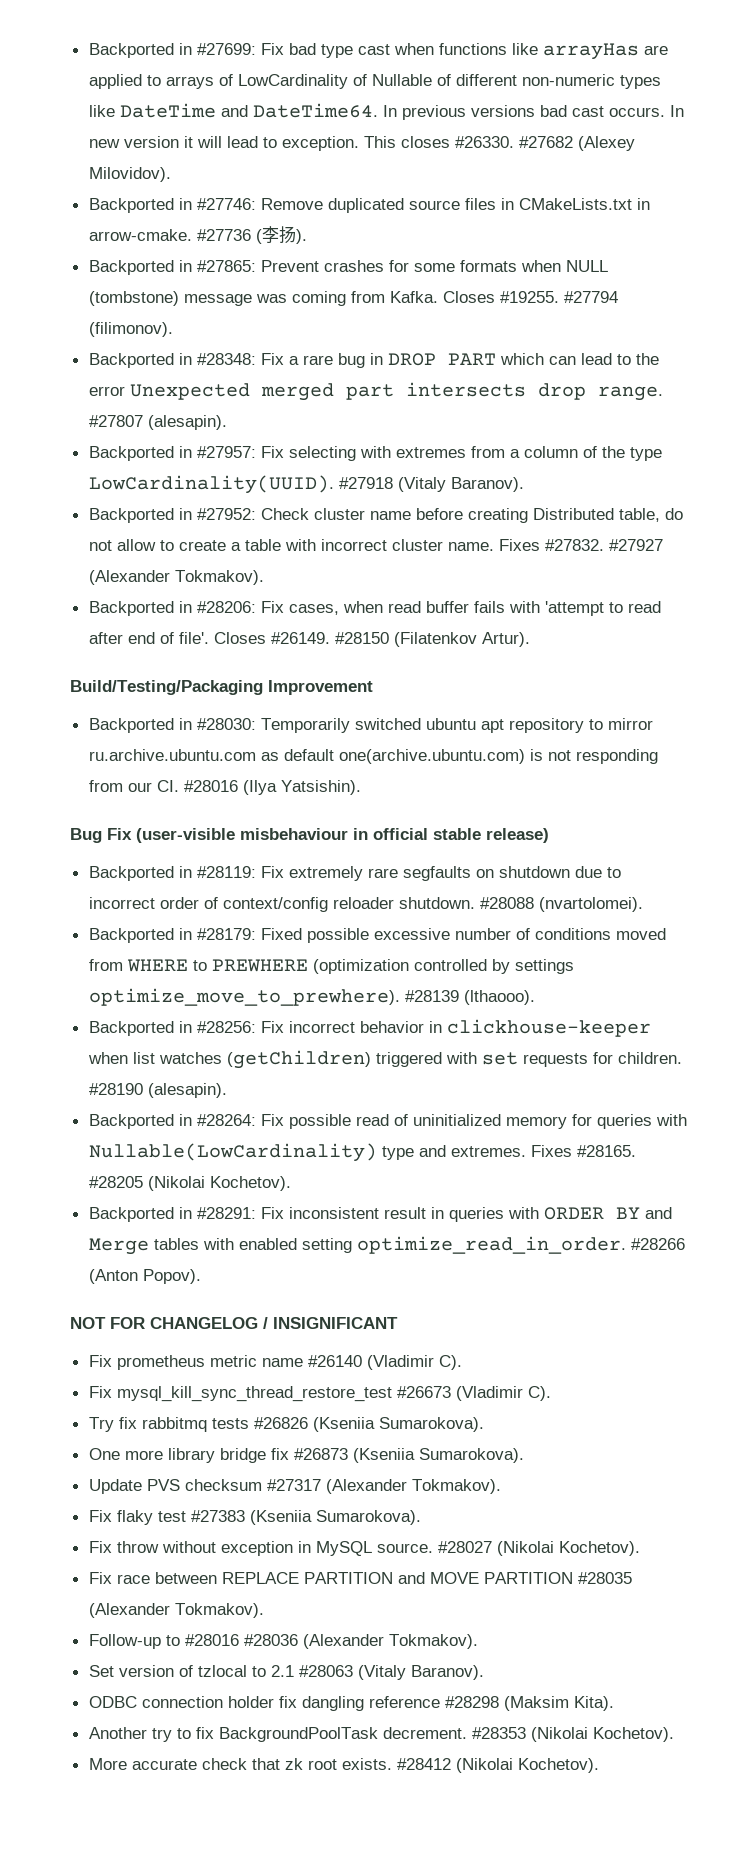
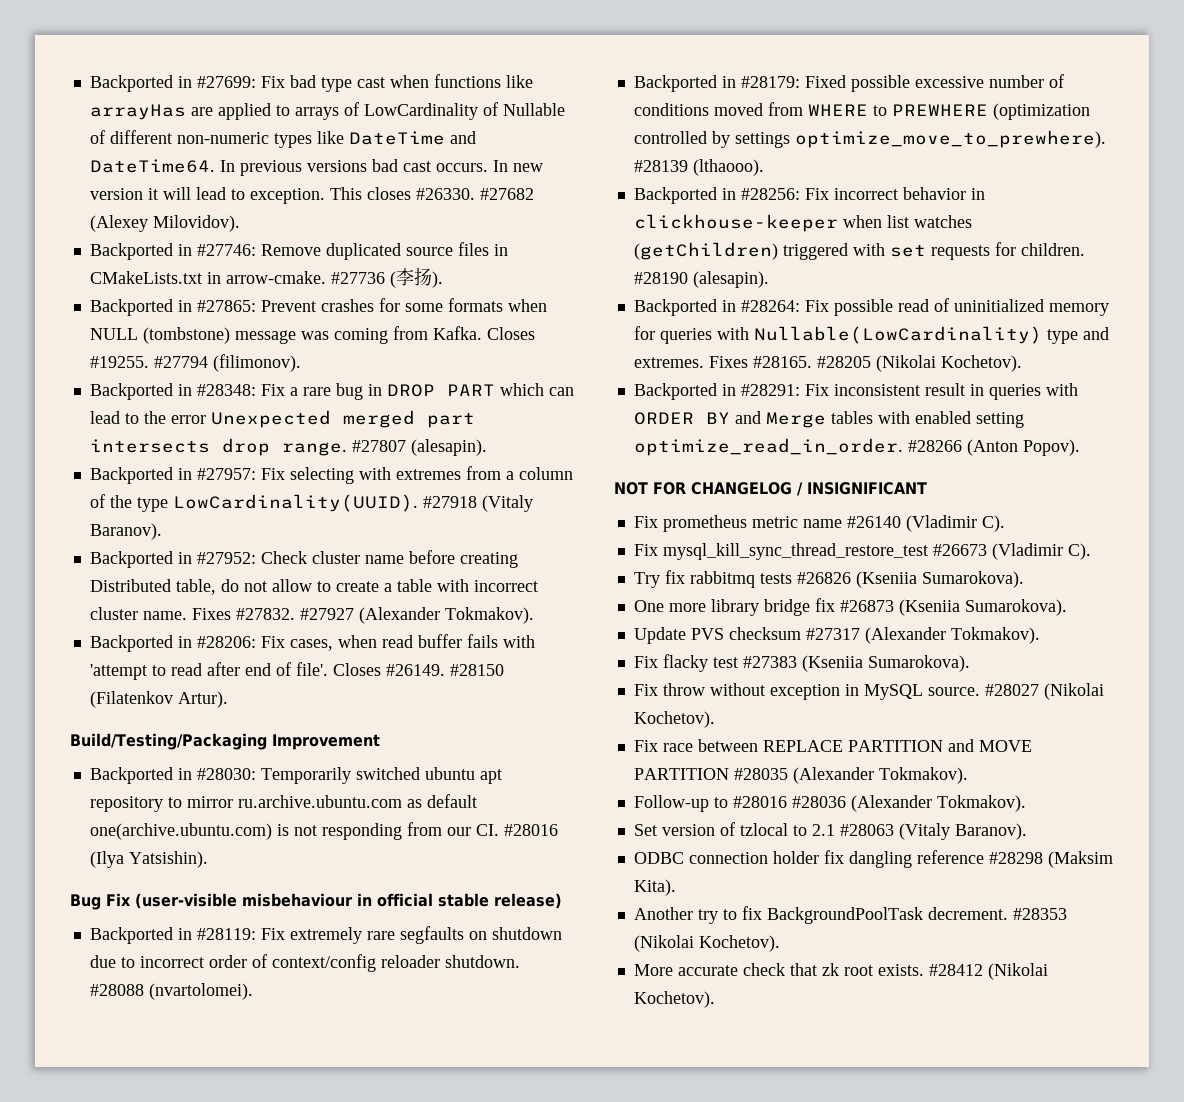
- Fix flaky test #27383 (Kseniia Sumarokova).
+ Fix flacky test #27383 (Kseniia Sumarokova).

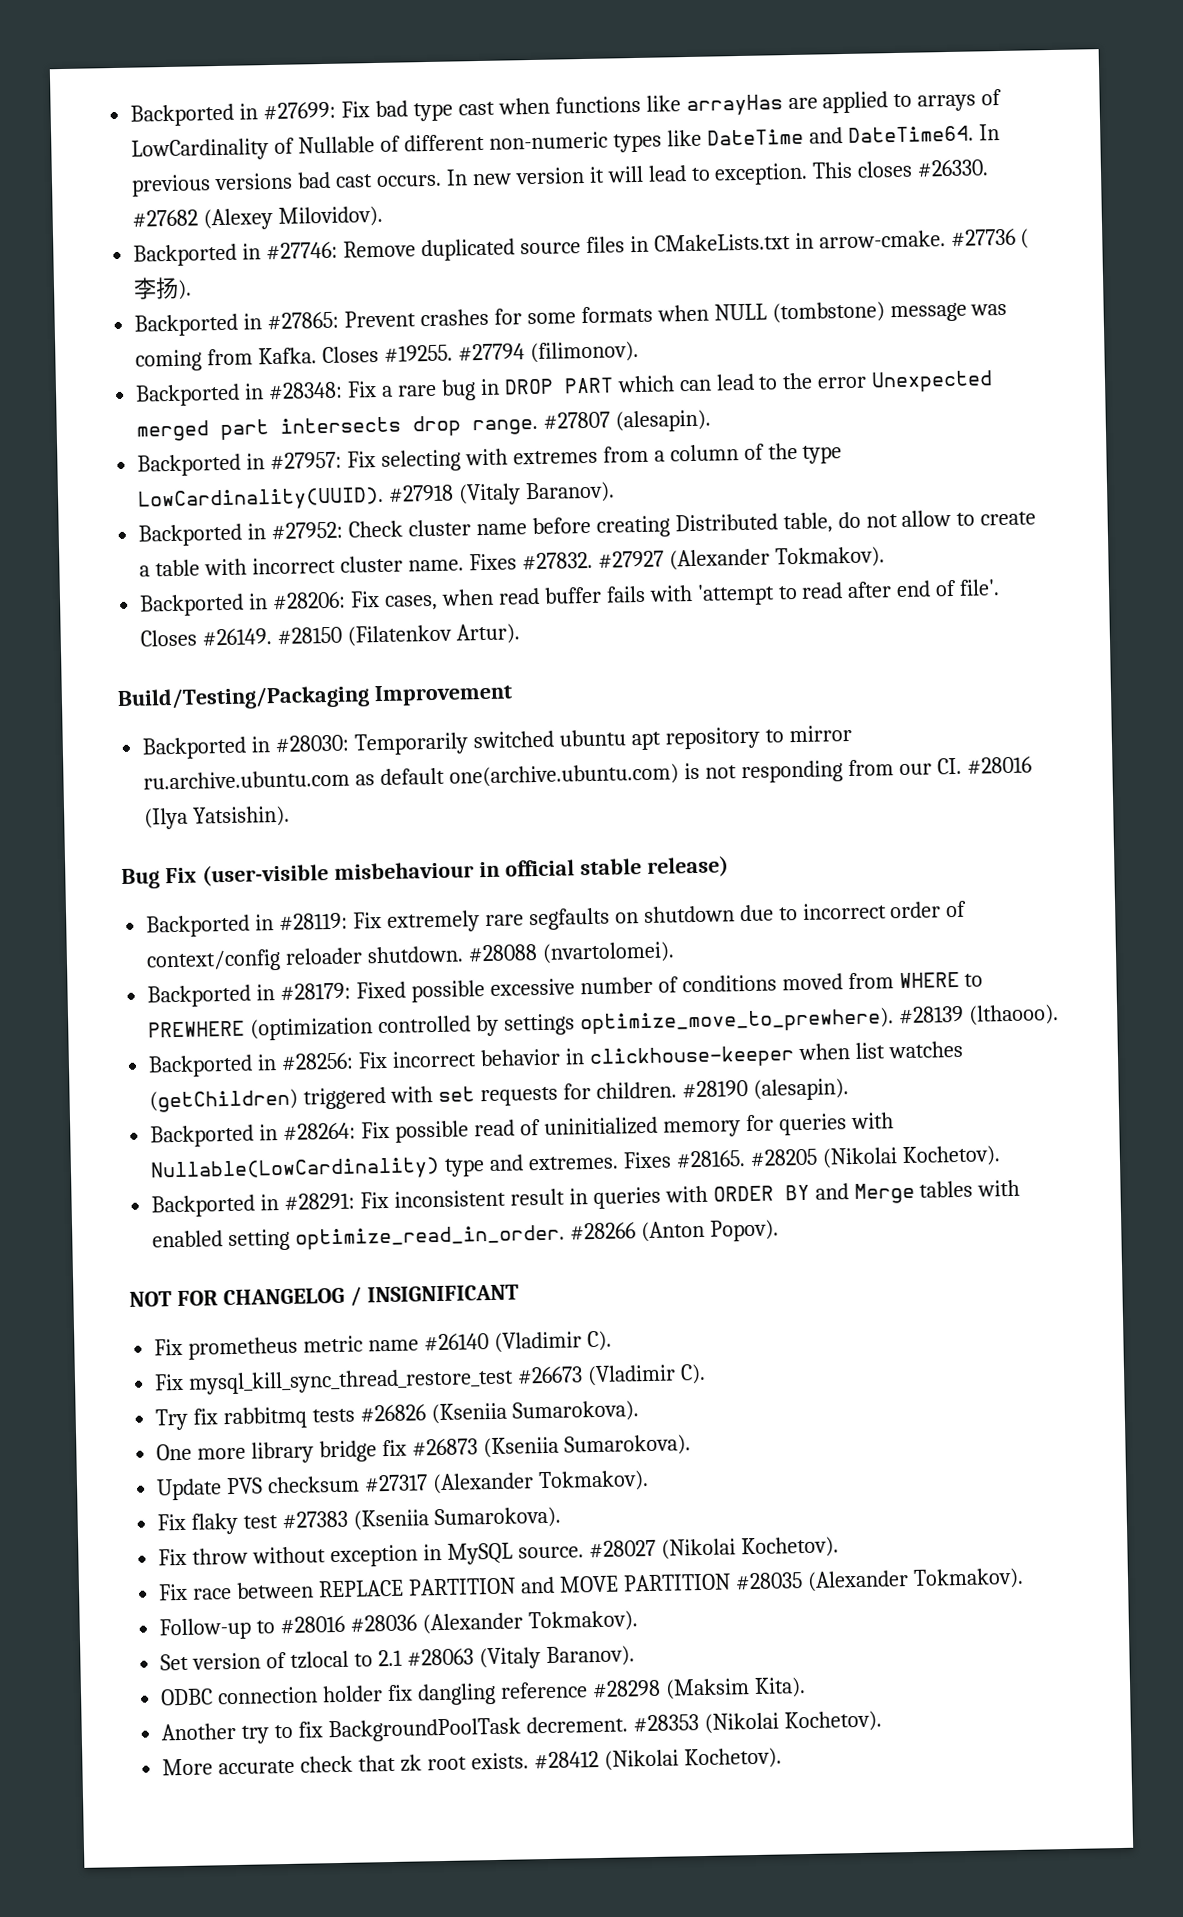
- Fix flacky test #27383 (Kseniia Sumarokova).
+ Fix flaky test #27383 (Kseniia Sumarokova).

